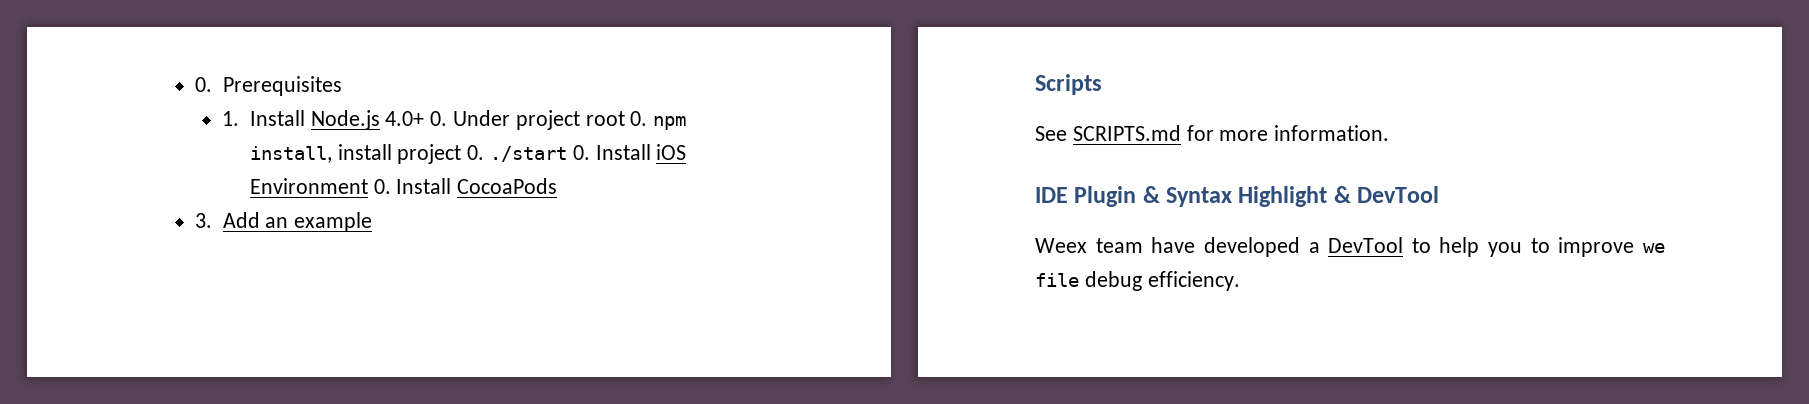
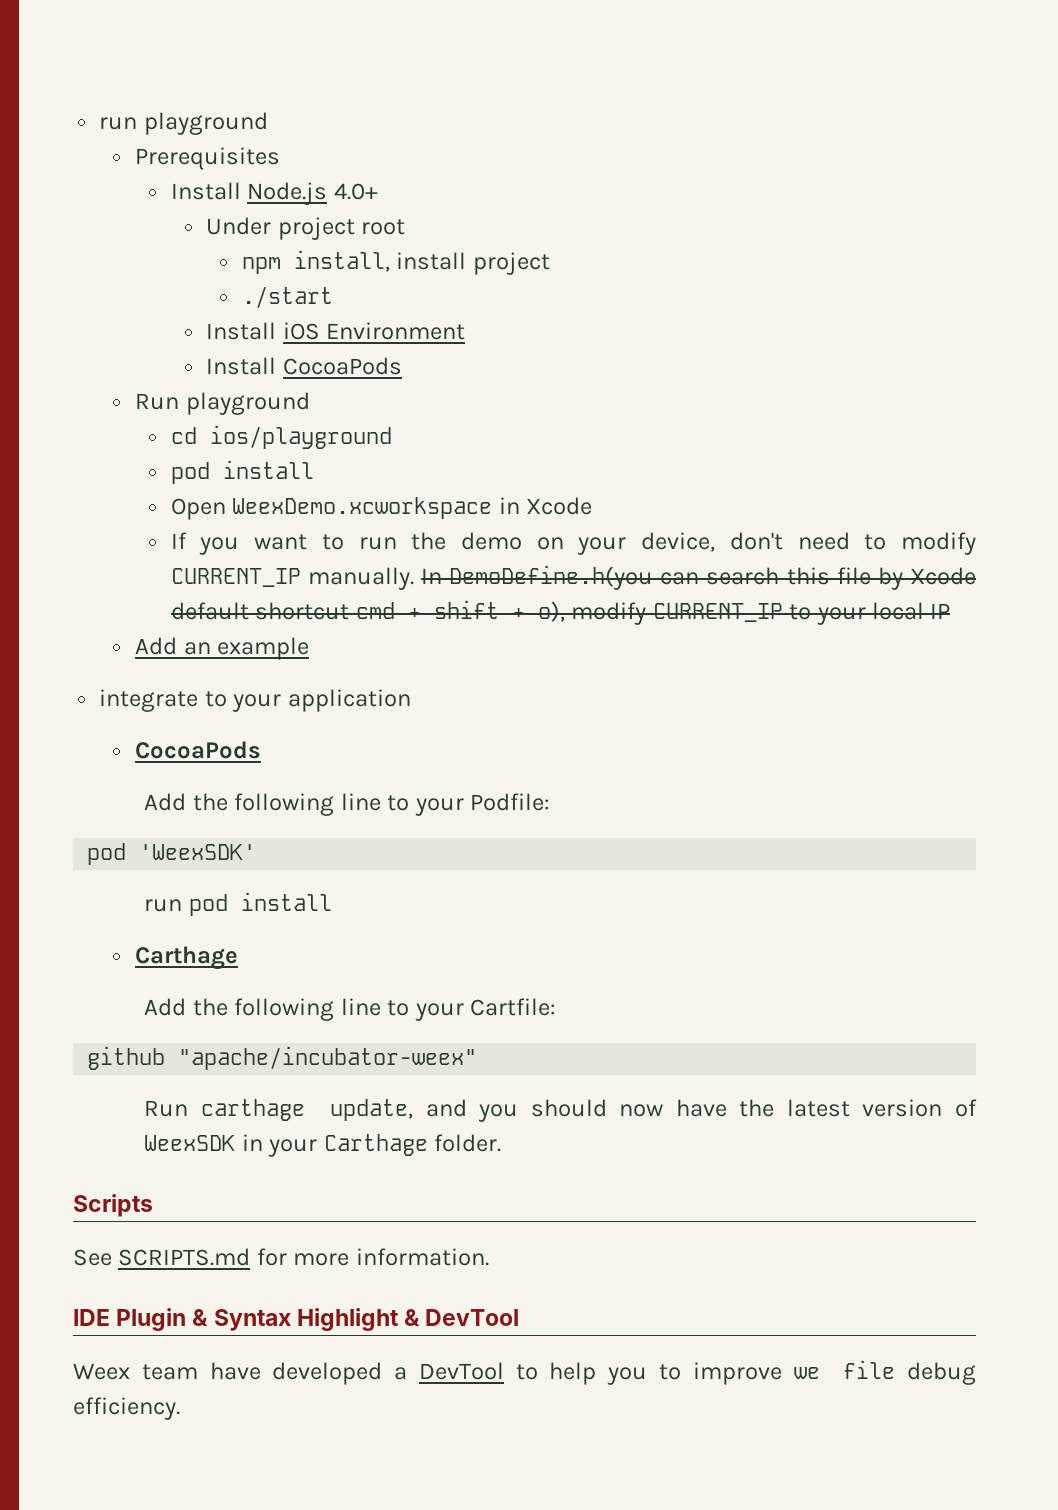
- 0. Prerequisites
+ run playground
+ Prerequisites
- 1. Install Node.js 4.0+ 0. Under project root 0. npm install, install project 0. ./start 0. Install iOS Environment 0. Install CocoaPods
+ Install Node.js 4.0+
+ Under project root
+ npm install, install project
+ ./start
+ Install iOS Environment
+ Install CocoaPods
- 3. Add an example
+ Run playground
+ cd ios/playground
+ pod install
+ Open WeexDemo.xcworkspace in Xcode
+ If you want to run the demo on your device, don't need to modify CURRENT_IP manually. In DemoDefine.h(you can search this file by Xcode default shortcut cmd + shift + o), modify CURRENT_IP to your local IP
+ Add an example
+ integrate to your application
+ CocoaPods
+ Add the following line to your Podfile:
+ pod 'WeexSDK'
+ run pod install
+ Carthage
+ Add the following line to your Cartfile:
+ github "apache/incubator-weex"
+ Run carthage update, and you should now have the latest version of WeexSDK in your Carthage folder.

